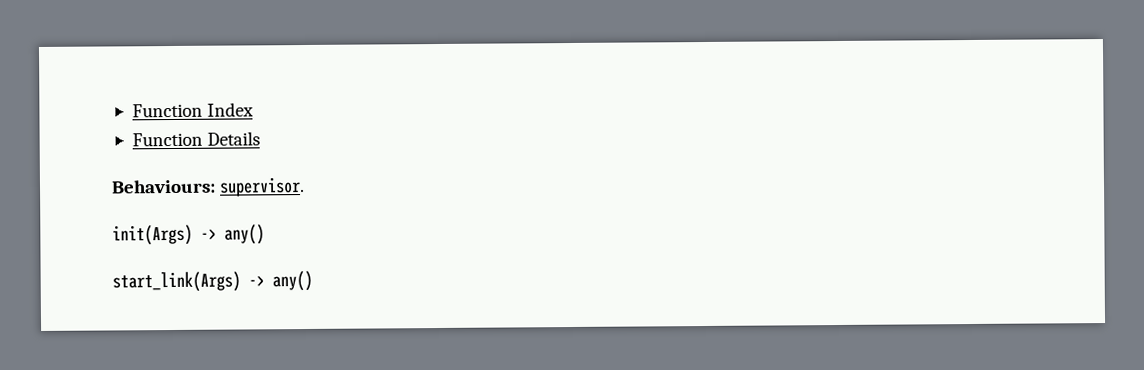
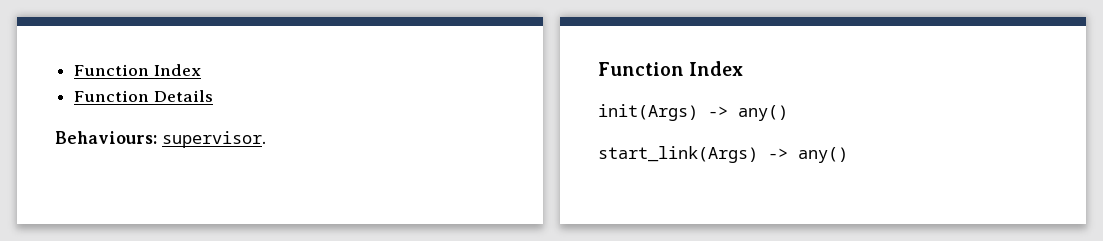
  Behaviours: supervisor.
+ Function Index

